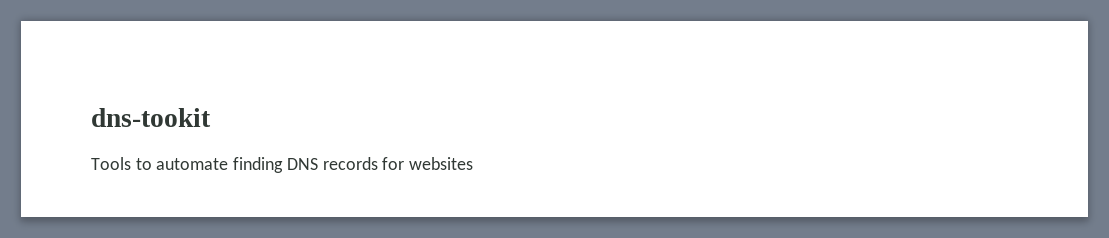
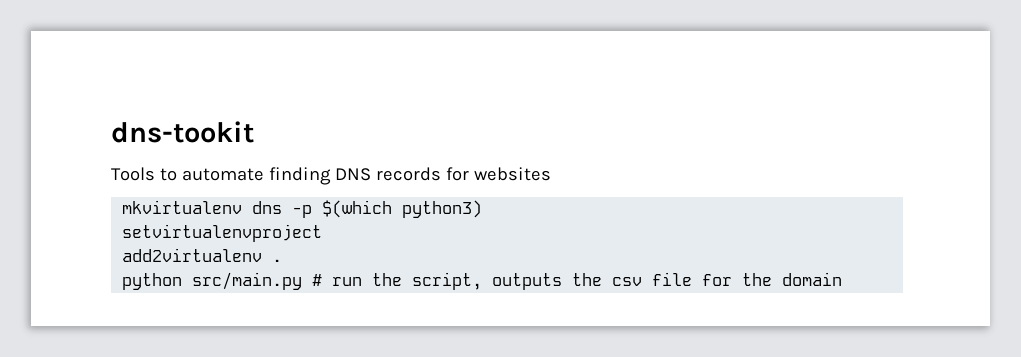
+ mkvirtualenv dns -p $(which python3)
+ setvirtualenvproject
+ add2virtualenv .
+ python src/main.py # run the script, outputs the csv file for the domain

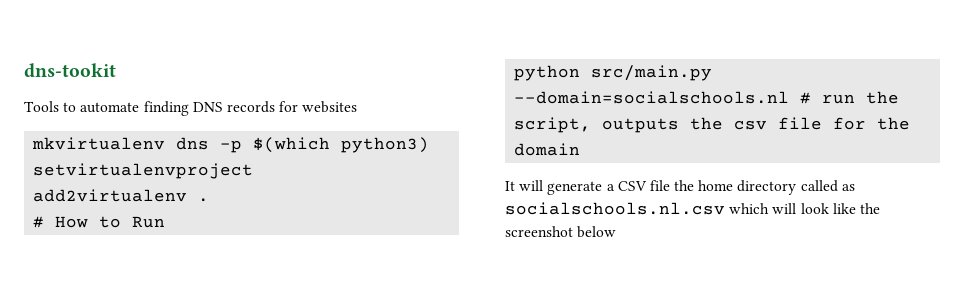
+ # How to Run
- python src/main.py # run the script, outputs the csv file for the domain
+ python src/main.py --domain=socialschools.nl # run the script, outputs the csv file for the domain
+ It will generate a CSV file the home directory called as socialschools.nl.csv which will look like the screenshot below

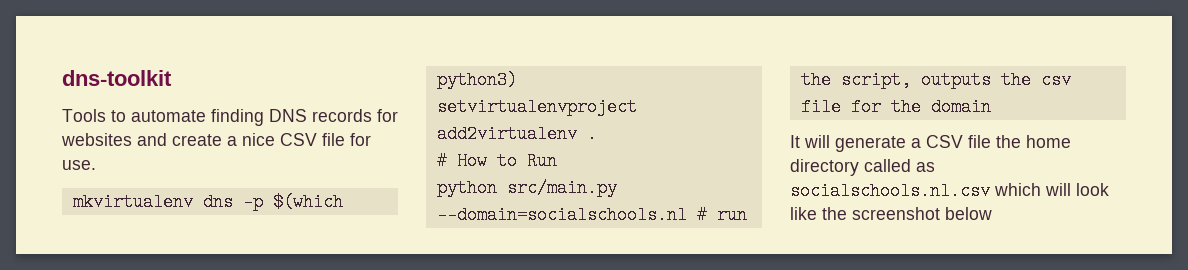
- dns-tookit
+ dns-toolkit
- Tools to automate finding DNS records for websites
+ Tools to automate finding DNS records for websites and create a nice CSV file for use.

